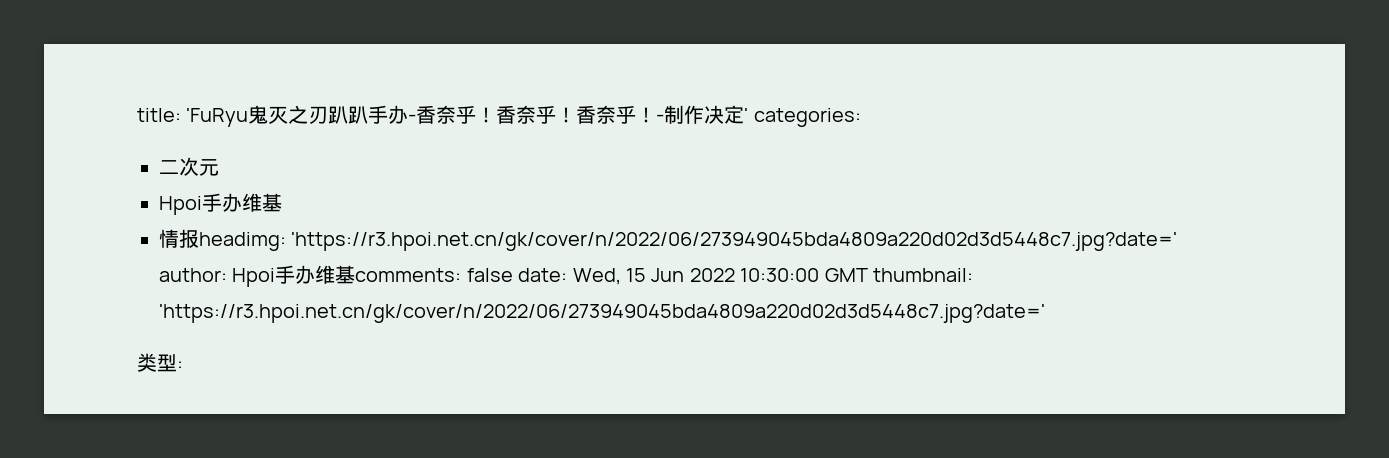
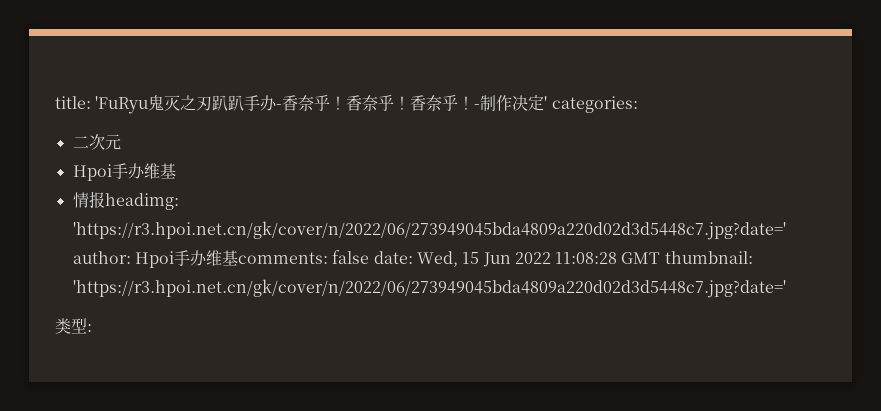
- 情报headimg: 'https://r3.hpoi.net.cn/gk/cover/n/2022/06/273949045bda4809a220d02d3d5448c7.jpg?date=' author: Hpoi手办维基comments: false date: Wed, 15 Jun 2022 10:30:00 GMT thumbnail: 'https://r3.hpoi.net.cn/gk/cover/n/2022/06/273949045bda4809a220d02d3d5448c7.jpg?date='
+ 情报headimg: 'https://r3.hpoi.net.cn/gk/cover/n/2022/06/273949045bda4809a220d02d3d5448c7.jpg?date=' author: Hpoi手办维基comments: false date: Wed, 15 Jun 2022 11:08:28 GMT thumbnail: 'https://r3.hpoi.net.cn/gk/cover/n/2022/06/273949045bda4809a220d02d3d5448c7.jpg?date='

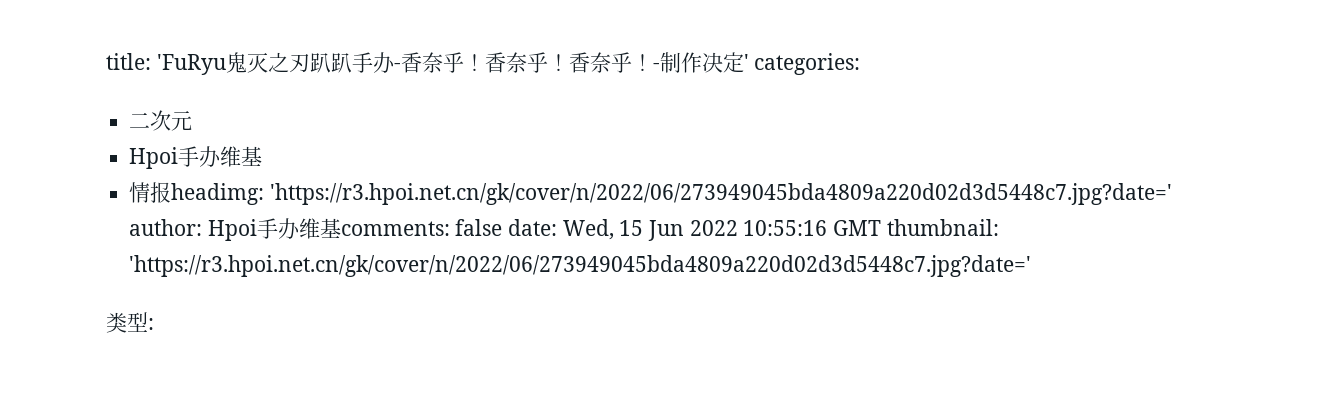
- 情报headimg: 'https://r3.hpoi.net.cn/gk/cover/n/2022/06/273949045bda4809a220d02d3d5448c7.jpg?date=' author: Hpoi手办维基comments: false date: Wed, 15 Jun 2022 11:08:28 GMT thumbnail: 'https://r3.hpoi.net.cn/gk/cover/n/2022/06/273949045bda4809a220d02d3d5448c7.jpg?date='
+ 情报headimg: 'https://r3.hpoi.net.cn/gk/cover/n/2022/06/273949045bda4809a220d02d3d5448c7.jpg?date=' author: Hpoi手办维基comments: false date: Wed, 15 Jun 2022 10:55:16 GMT thumbnail: 'https://r3.hpoi.net.cn/gk/cover/n/2022/06/273949045bda4809a220d02d3d5448c7.jpg?date='

